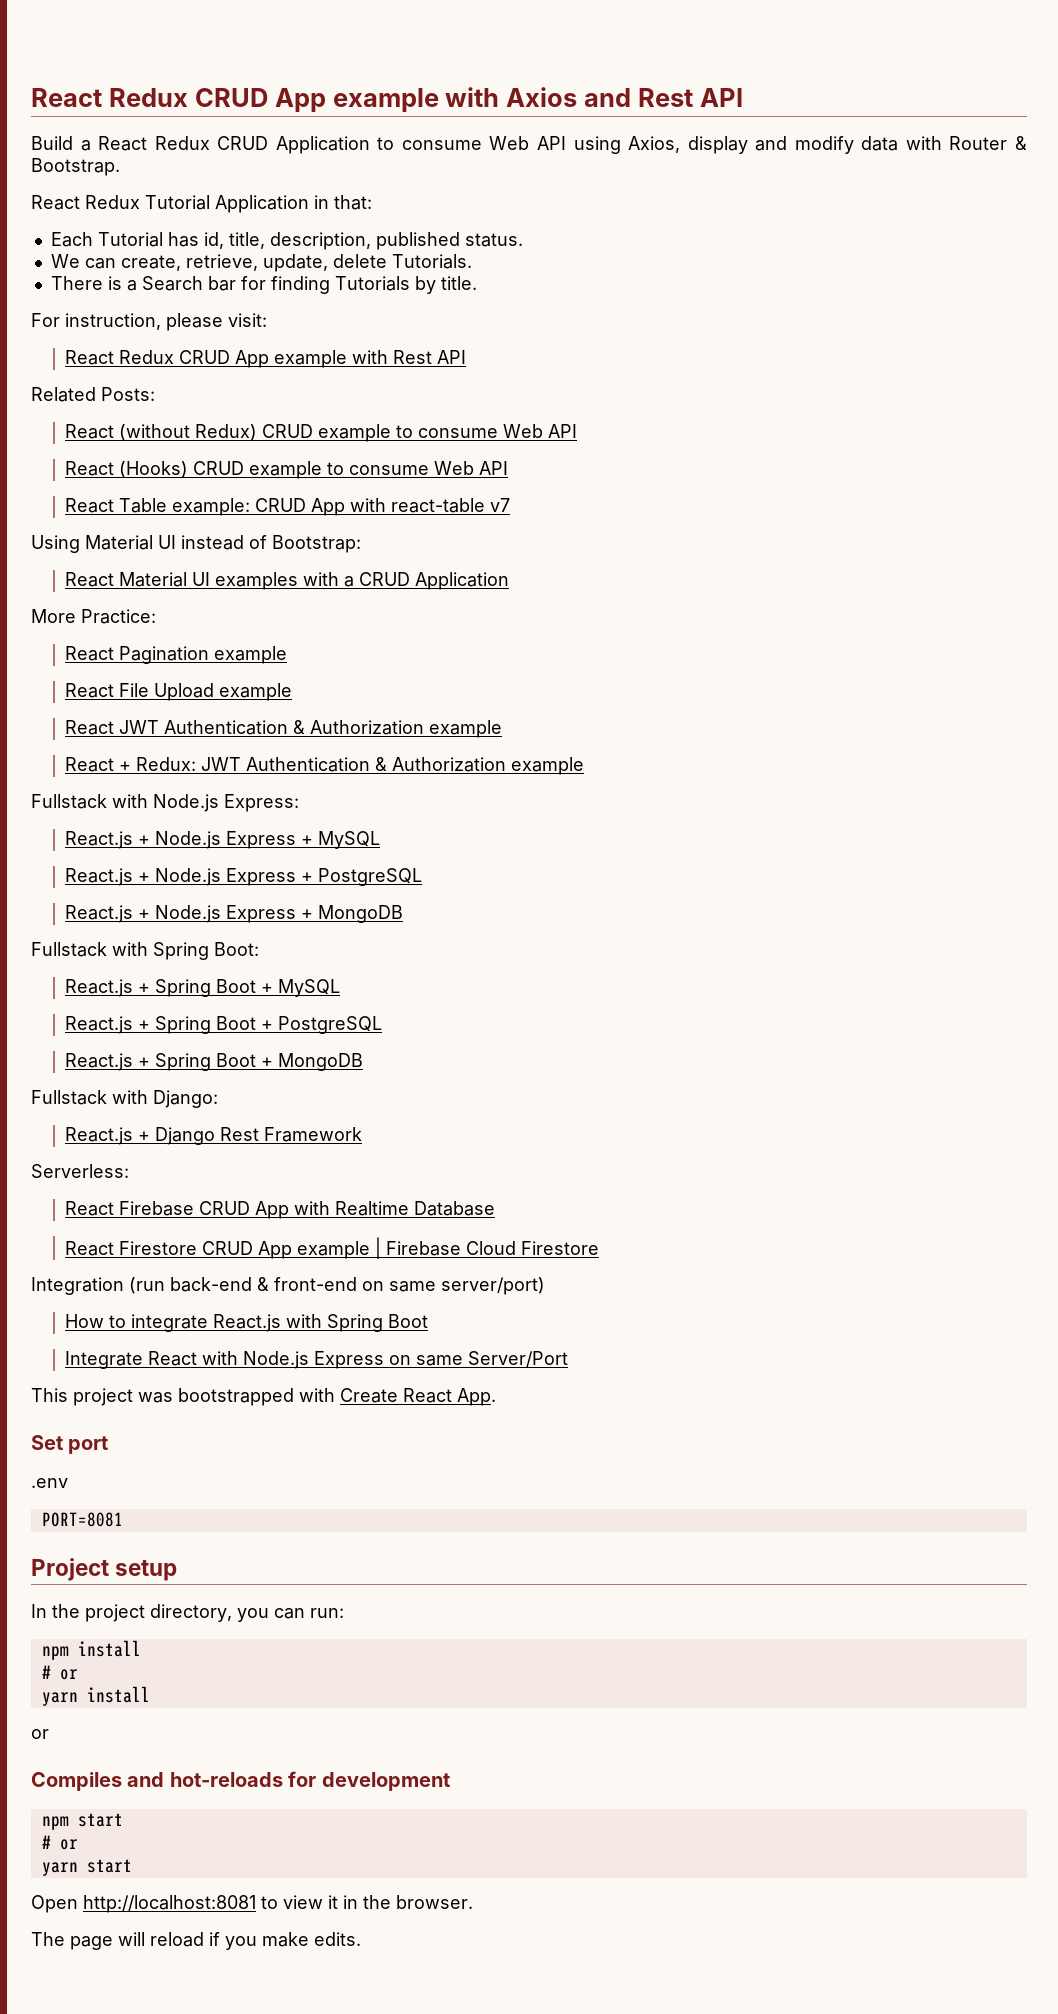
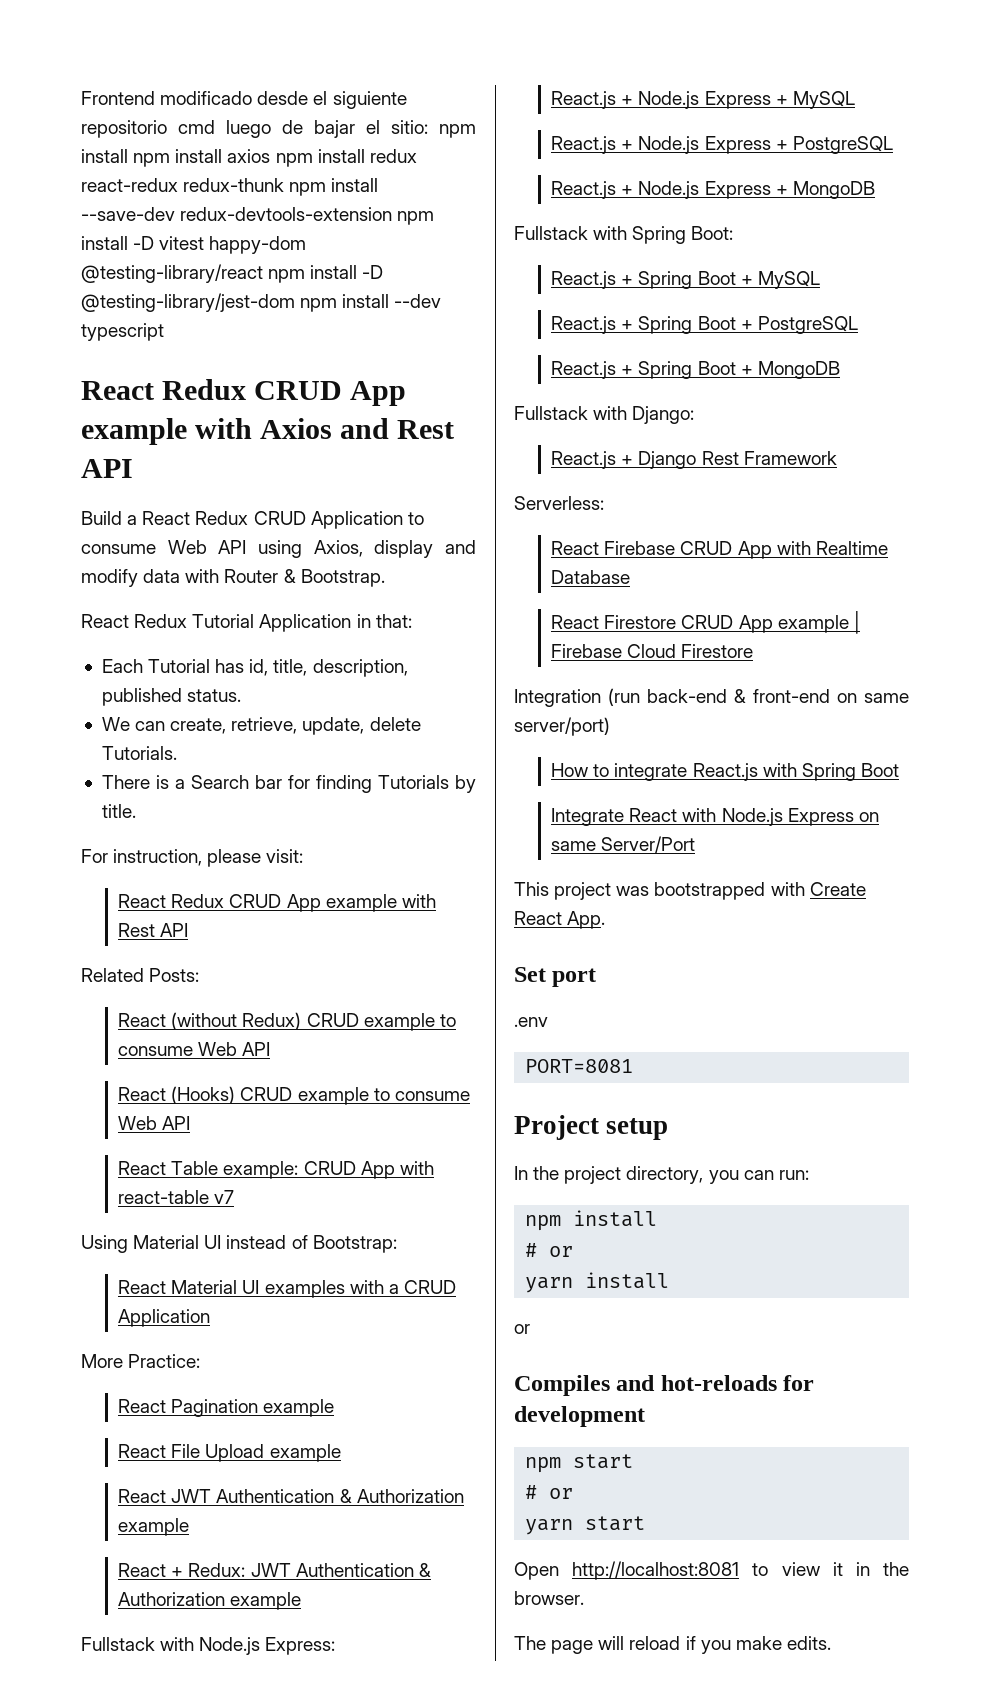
+ Frontend modificado desde el siguiente repositorio cmd luego de bajar el sitio: npm install npm install axios npm install redux react-redux redux-thunk npm install --save-dev redux-devtools-extension npm install -D vitest happy-dom @testing-library/react npm install -D @testing-library/jest-dom npm install --dev typescript

